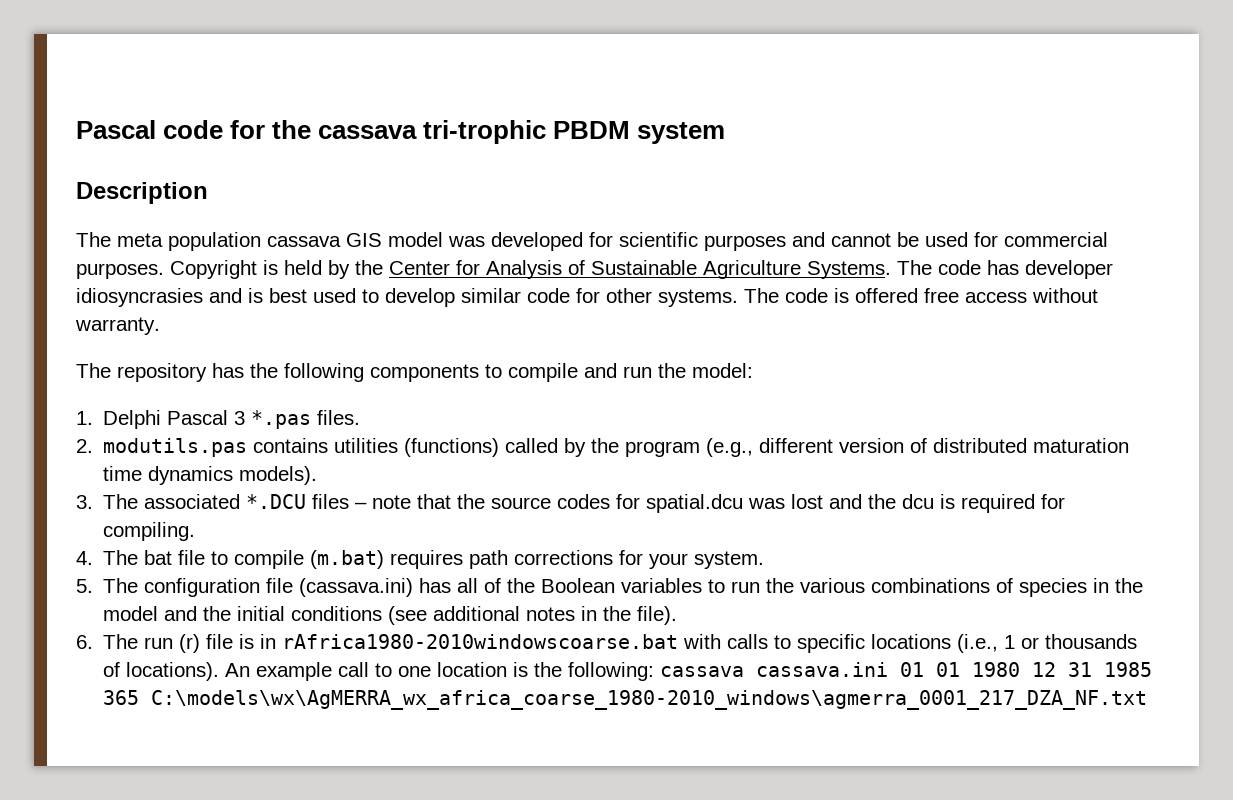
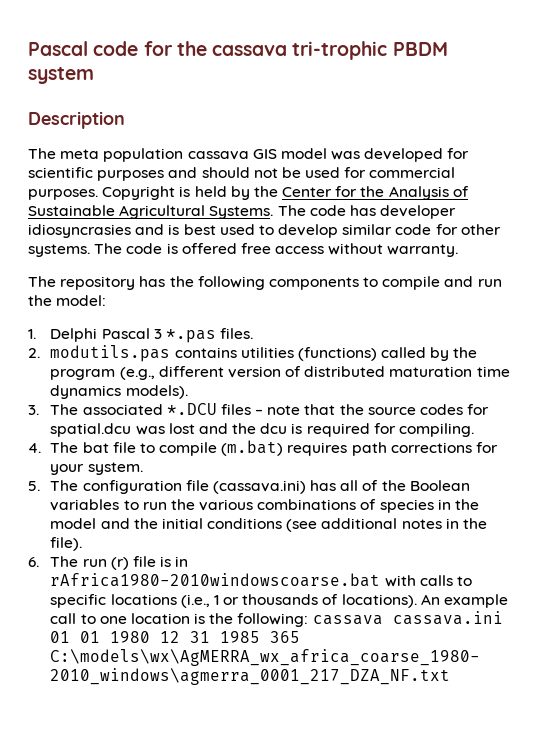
- The meta population cassava GIS model was developed for scientific purposes and cannot be used for commercial purposes.
+ The meta population cassava GIS model was developed for scientific purposes and should not be used for commercial purposes.
- Copyright is held by the Center for Analysis of Sustainable Agriculture Systems.
+ Copyright is held by the Center for the Analysis of Sustainable Agricultural Systems.

